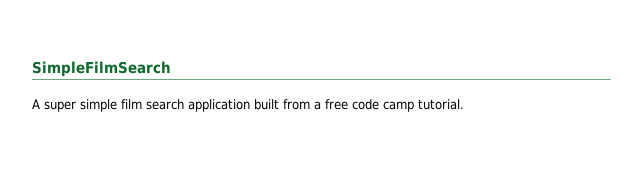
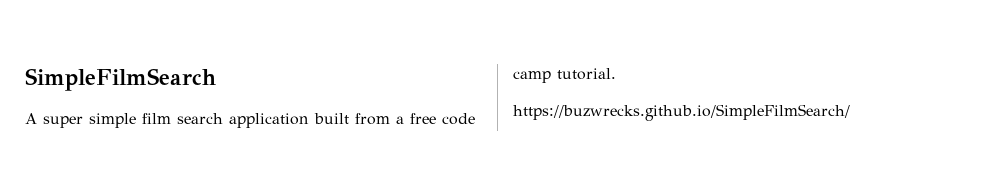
+ https://buzwrecks.github.io/SimpleFilmSearch/

